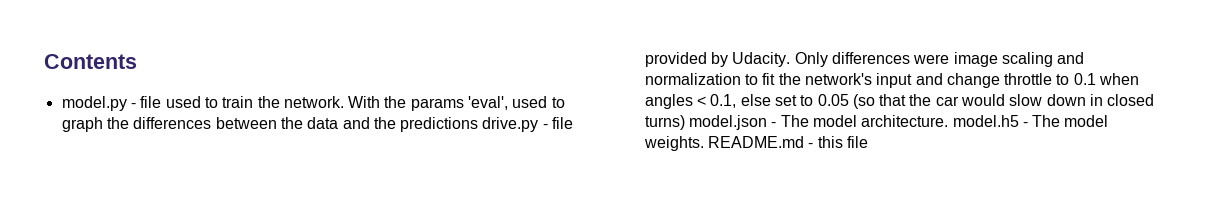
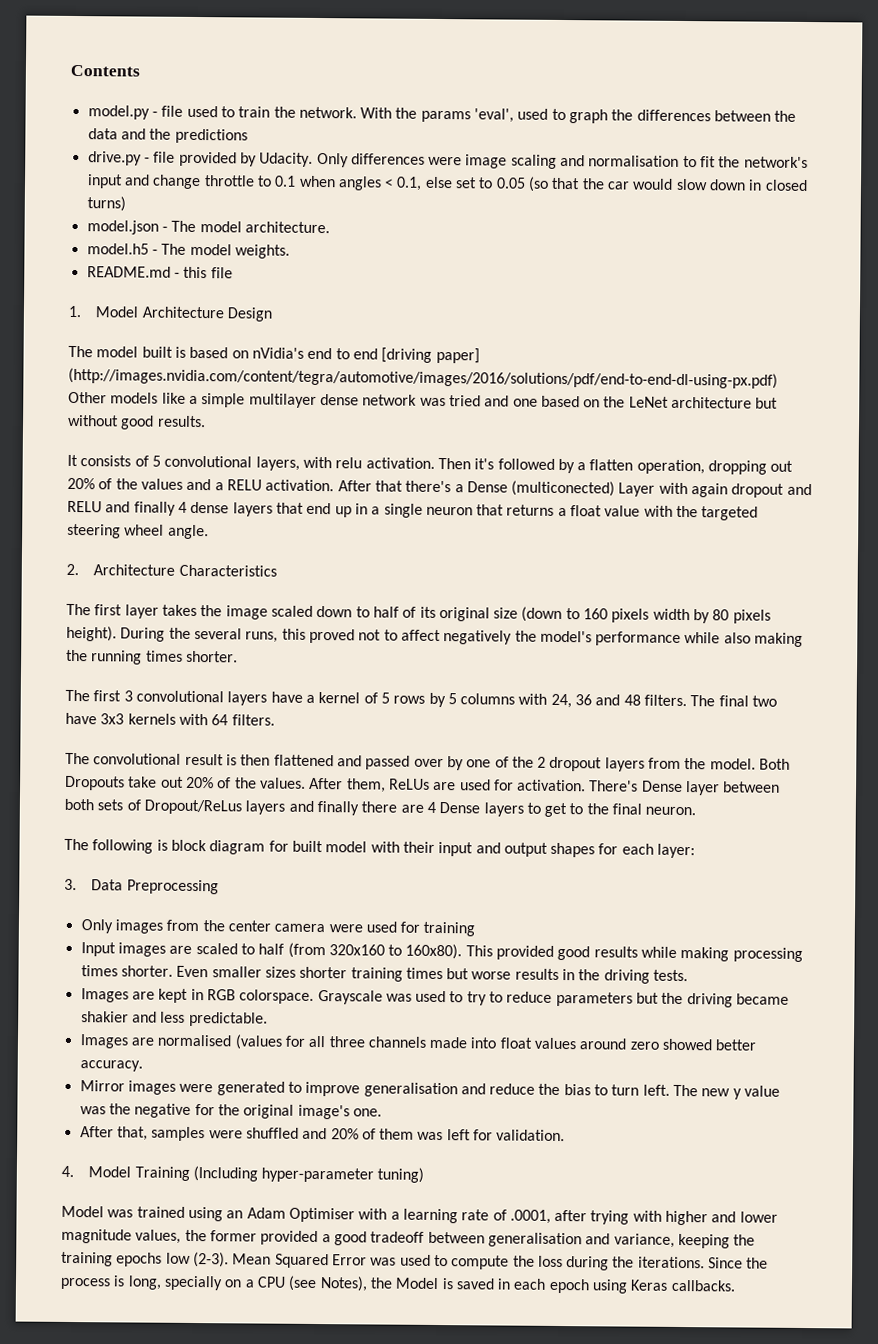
- With the params 'eval', used to graph the differences between the data and the predictions drive.py - file provided by Udacity.
+ With the params 'eval', used to graph the differences between the data and the predictions
+ drive.py - file provided by Udacity.
- Only differences were image scaling and normalization to fit the network's input and change throttle to 0.1 when angles < 0.1, else set to 0.05 (so that the car would slow down in closed turns) model.json - The model architecture. model.h5 - The model weights. README.md - this file
+ Only differences were image scaling and normalisation to fit the network's input and change throttle to 0.1 when angles < 0.1, else set to 0.05 (so that the car would slow down in closed turns)
+ model.json - The model architecture.
+ model.h5 - The model weights.
+ README.md - this file
+ 1. Model Architecture Design
+ The model built is based on nVidia's end to end [driving paper] (http://images.nvidia.com/content/tegra/automotive/images/2016/solutions/pdf/end-to-end-dl-using-px.pdf) Other models like a simple multilayer dense network was tried and one based on the LeNet architecture but without good results.
+ It consists of 5 convolutional layers, with relu activation. Then it's followed by a flatten operation, dropping out 20% of the values and a RELU activation. After that there's a Dense (multiconected) Layer with again dropout and RELU and finally 4 dense layers that end up in a single neuron that returns a float value with the targeted steering wheel angle.
+ 2. Architecture Characteristics
+ The first layer takes the image scaled down to half of its original size (down to 160 pixels width by 80 pixels height). During the several runs, this proved not to affect negatively the model's performance while also making the running times shorter.
+ The first 3 convolutional layers have a kernel of 5 rows by 5 columns with 24, 36 and 48 filters. The final two have 3x3 kernels with 64 filters.
+ The convolutional result is then flattened and passed over by one of the 2 dropout layers from the model. Both Dropouts take out 20% of the values. After them, ReLUs are used for activation. There's Dense layer between both sets of Dropout/ReLus layers and finally there are 4 Dense layers to get to the final neuron.
+ The following is block diagram for built model with their input and output shapes for each layer:
+ 3. Data Preprocessing
+ Only images from the center camera were used for training
+ Input images are scaled to half (from 320x160 to 160x80). This provided good results while making processing times shorter. Even smaller sizes shorter training times but worse results in the driving tests.
+ Images are kept in RGB colorspace. Grayscale was used to try to reduce parameters but the driving became shakier and less predictable.
+ Images are normalised (values for all three channels made into float values around zero showed better accuracy.
+ Mirror images were generated to improve generalisation and reduce the bias to turn left. The new y value was the negative for the original image's one.
+ After that, samples were shuffled and 20% of them was left for validation.
+ 4. Model Training (Including hyper-parameter tuning)
+ Model was trained using an Adam Optimiser with a learning rate of .0001, after trying with higher and lower magnitude values, the former provided a good tradeoff between generalisation and variance, keeping the training epochs low (2-3). Mean Squared Error was used to compute the loss during the iterations. Since the process is long, specially on a CPU (see Notes), the Model is saved in each epoch using Keras callbacks.

